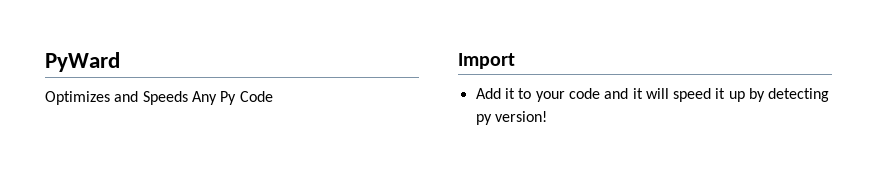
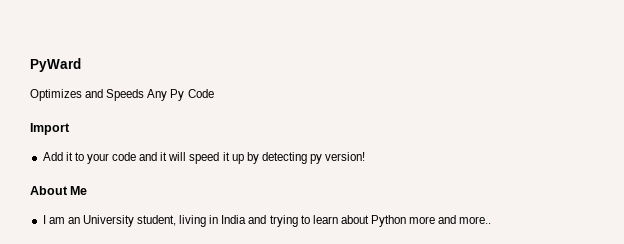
+ About Me
+ I am an University student, living in India and trying to learn about Python more and more..

